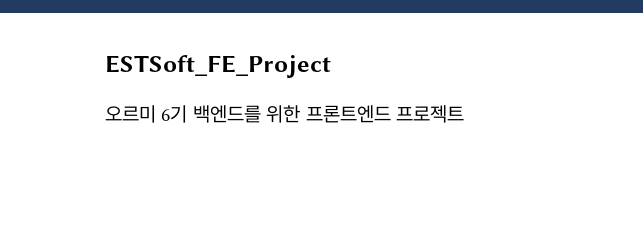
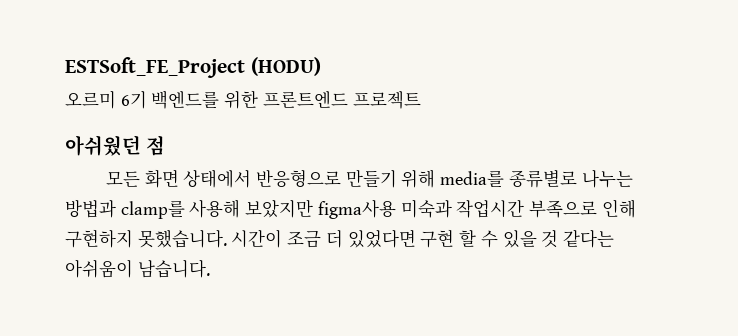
- ESTSoft_FE_Project
+ ESTSoft_FE_Project (HODU)
+ 아쉬웠던 점
+ 모든 화면 상태에서 반응형으로 만들기 위해 media를 종류별로 나누는 방법과 clamp를 사용해 보았지만 figma사용 미숙과 작업시간 부족으로 인해 구현하지 못했습니다. 시간이 조금 더 있었다면 구현 할 수 있을 것 같다는 아쉬움이 남습니다.

